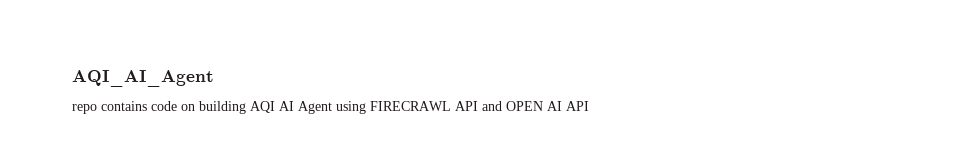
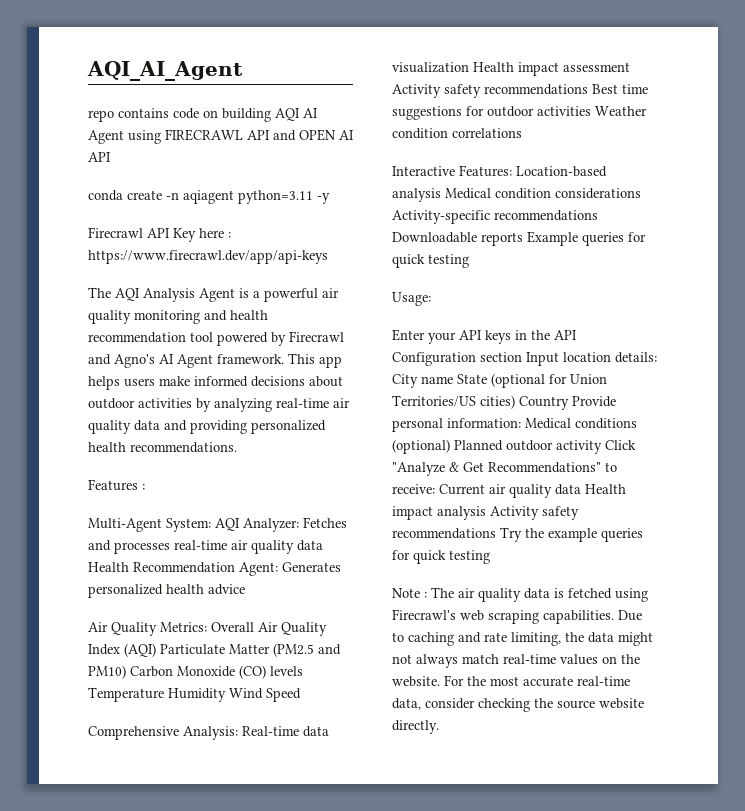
+ conda create -n aqiagent python=3.11 -y
+ Firecrawl API Key here : https://www.firecrawl.dev/app/api-keys
+ The AQI Analysis Agent is a powerful air quality monitoring and health recommendation tool powered by Firecrawl and Agno's AI Agent framework. This app helps users make informed decisions about outdoor activities by analyzing real-time air quality data and providing personalized health recommendations.
+ Features :
+ Multi-Agent System: AQI Analyzer: Fetches and processes real-time air quality data Health Recommendation Agent: Generates personalized health advice
+ Air Quality Metrics: Overall Air Quality Index (AQI) Particulate Matter (PM2.5 and PM10) Carbon Monoxide (CO) levels Temperature Humidity Wind Speed
+ Comprehensive Analysis: Real-time data visualization Health impact assessment Activity safety recommendations Best time suggestions for outdoor activities Weather condition correlations
+ Interactive Features: Location-based analysis Medical condition considerations Activity-specific recommendations Downloadable reports Example queries for quick testing
+ Usage:
+ Enter your API keys in the API Configuration section Input location details: City name State (optional for Union Territories/US cities) Country Provide personal information: Medical conditions (optional) Planned outdoor activity Click "Analyze & Get Recommendations" to receive: Current air quality data Health impact analysis Activity safety recommendations Try the example queries for quick testing
+ Note : The air quality data is fetched using Firecrawl's web scraping capabilities. Due to caching and rate limiting, the data might not always match real-time values on the website. For the most accurate real-time data, consider checking the source website directly.

